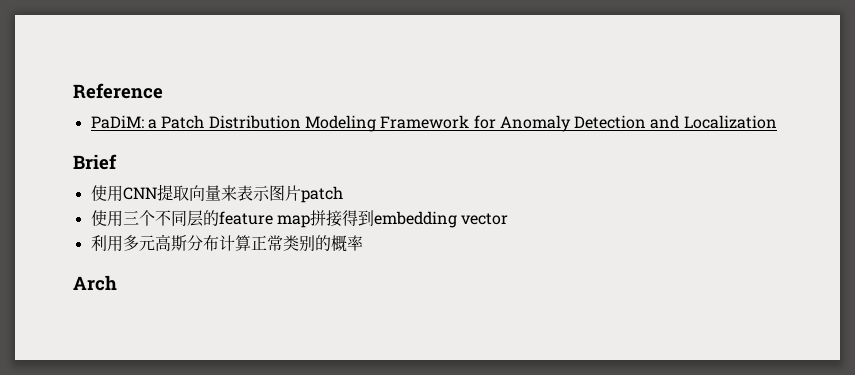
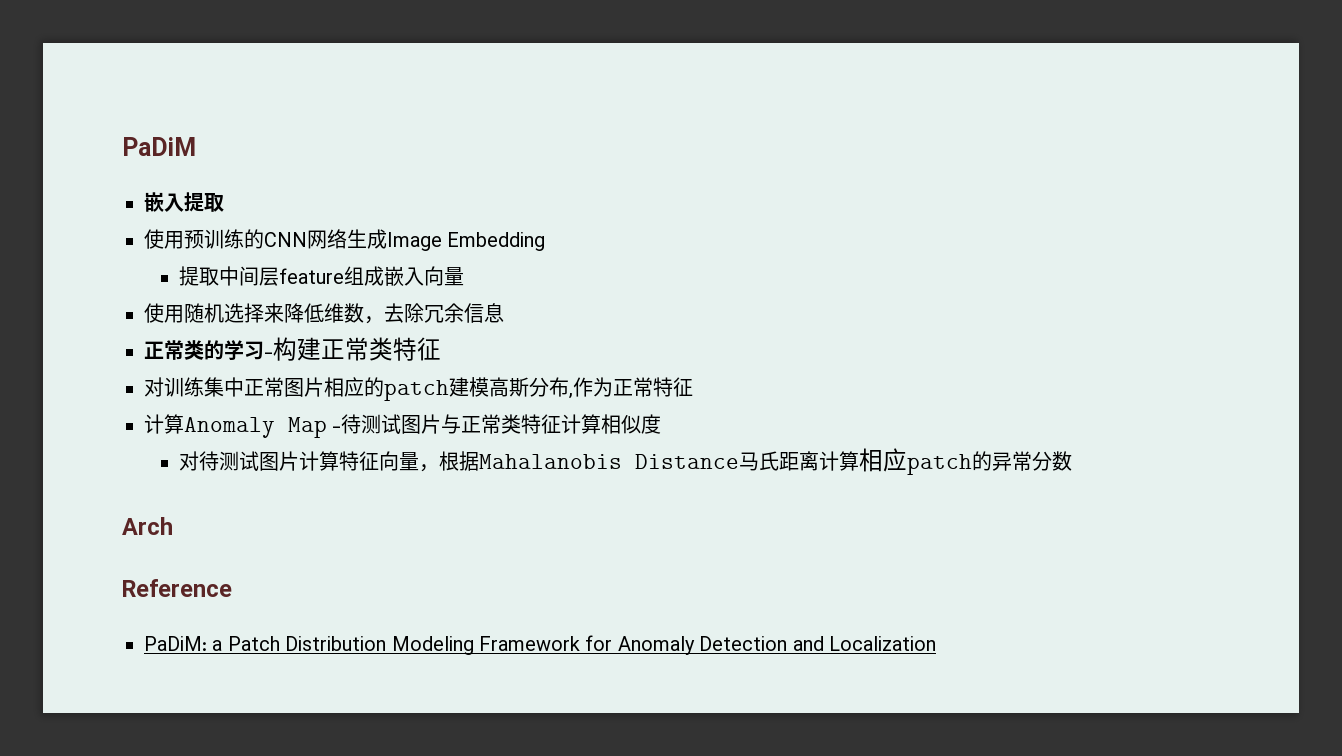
+ PaDiM
+ 嵌入提取
+ 使用预训练的CNN网络生成Image Embedding
+ 提取中间层feature组成嵌入向量
+ 使用随机选择来降低维数，去除冗余信息
+ 正常类的学习-构建正常类特征
+ 对训练集中正常图片相应的patch建模高斯分布,作为正常特征
+ 计算Anomaly Map -待测试图片与正常类特征计算相似度
+ 对待测试图片计算特征向量，根据Mahalanobis Distance马氏距离计算相应patch的异常分数
+ Arch
- Brief
- 使用CNN提取向量来表示图片patch
- 使用三个不同层的feature map拼接得到embedding vector
- 利用多元高斯分布计算正常类别的概率
- Arch

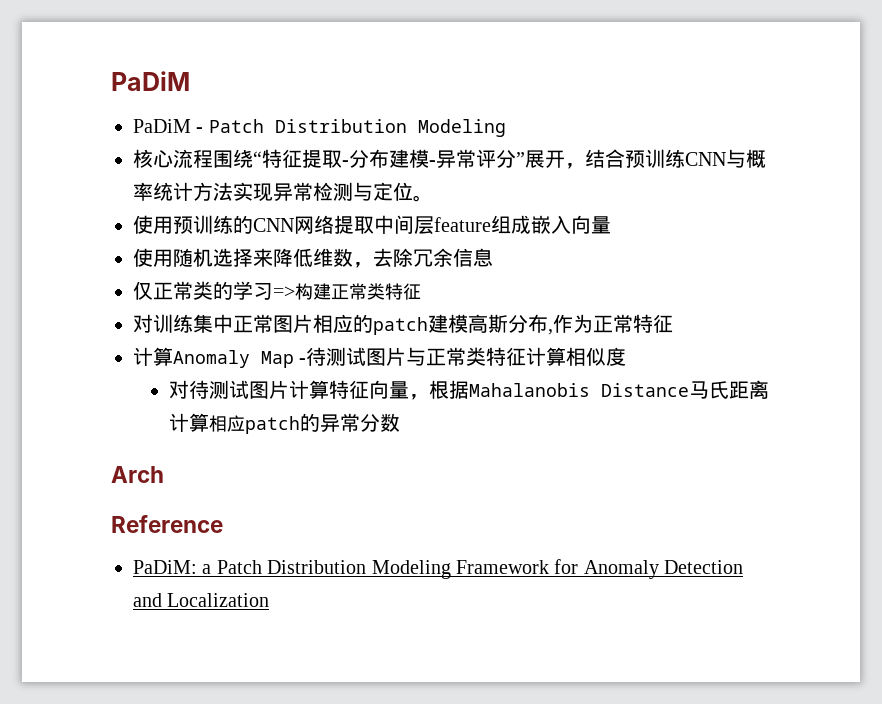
- 嵌入提取
+ PaDiM - Patch Distribution Modeling
+ 核心流程围绕“特征提取-分布建模-异常评分”展开，结合预训练CNN与概率统计方法实现异常检测与定位。
- 使用预训练的CNN网络生成Image Embedding
- 提取中间层feature组成嵌入向量
+ 使用预训练的CNN网络提取中间层feature组成嵌入向量
- 正常类的学习-构建正常类特征
+ 仅正常类的学习=>构建正常类特征

